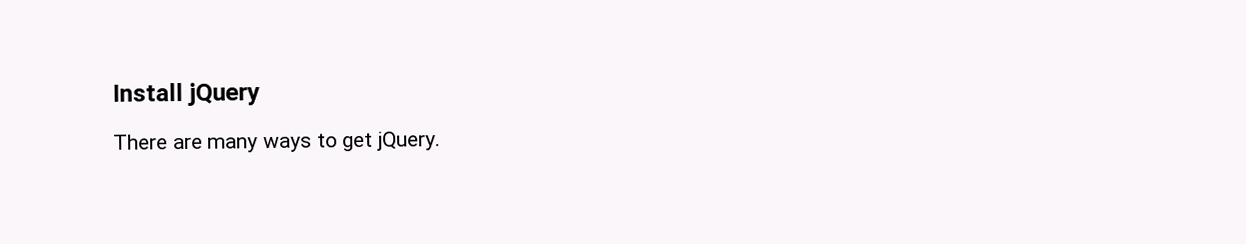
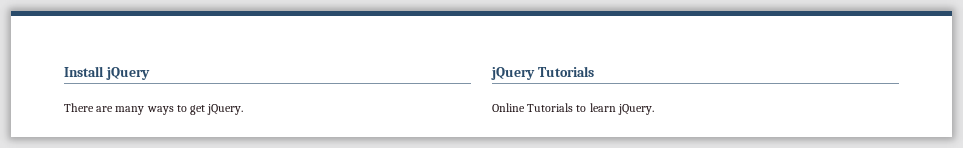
+ jQuery Tutorials
+ Online Tutorials to learn jQuery.

